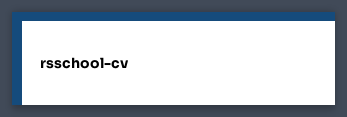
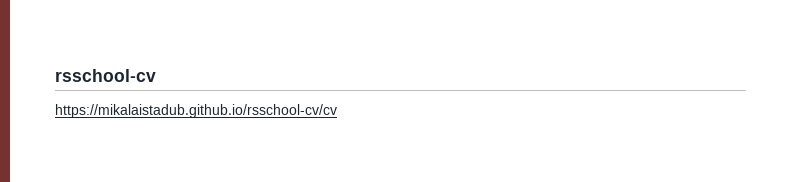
+ https://mikalaistadub.github.io/rsschool-cv/cv

